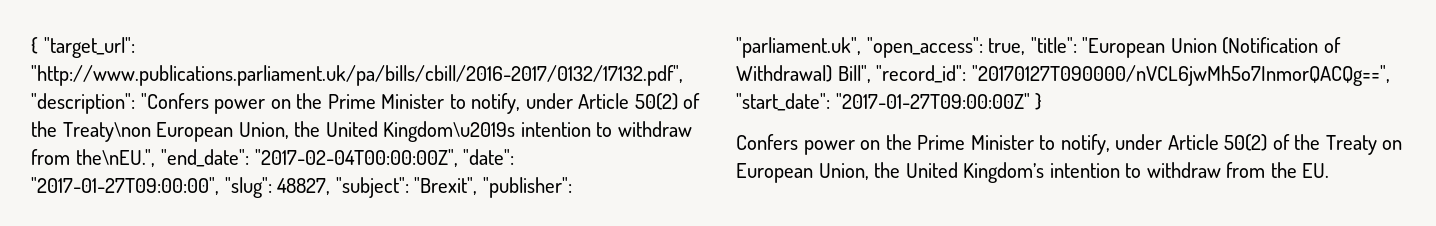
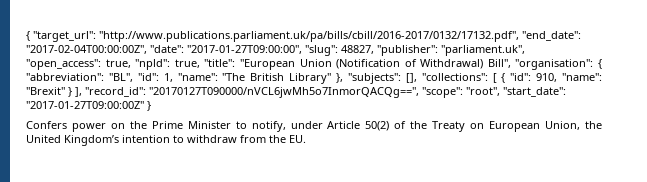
- { "target_url": "http://www.publications.parliament.uk/pa/bills/cbill/2016-2017/0132/17132.pdf", "description": "Confers power on the Prime Minister to notify, under Article 50(2) of the Treaty\non European Union, the United Kingdom\u2019s intention to withdraw from the\nEU.", "end_date": "2017-02-04T00:00:00Z", "date": "2017-01-27T09:00:00", "slug": 48827, "subject": "Brexit", "publisher": "parliament.uk", "open_access": true, "title": "European Union (Notification of Withdrawal) Bill", "record_id": "20170127T090000/nVCL6jwMh5o7InmorQACQg==", "start_date": "2017-01-27T09:00:00Z" }
+ { "target_url": "http://www.publications.parliament.uk/pa/bills/cbill/2016-2017/0132/17132.pdf", "end_date": "2017-02-04T00:00:00Z", "date": "2017-01-27T09:00:00", "slug": 48827, "publisher": "parliament.uk", "open_access": true, "npld": true, "title": "European Union (Notification of Withdrawal) Bill", "organisation": { "abbreviation": "BL", "id": 1, "name": "The British Library" }, "subjects": [], "collections": [ { "id": 910, "name": "Brexit" } ], "record_id": "20170127T090000/nVCL6jwMh5o7InmorQACQg==", "scope": "root", "start_date": "2017-01-27T09:00:00Z" }

